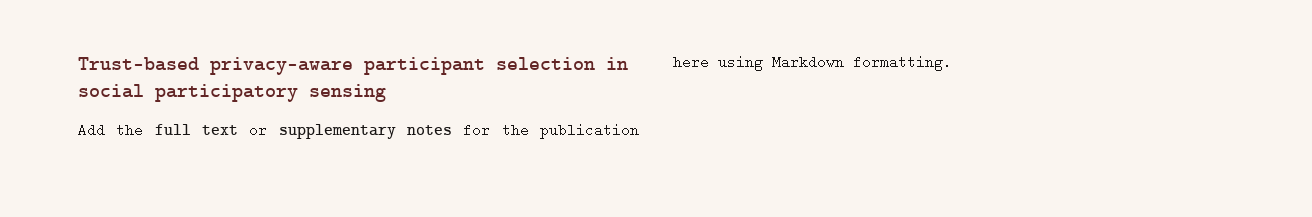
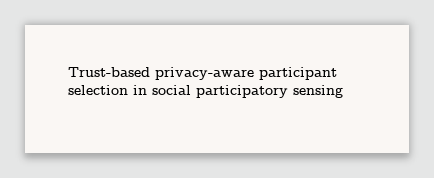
- Add the full text or supplementary notes for the publication here using Markdown formatting.

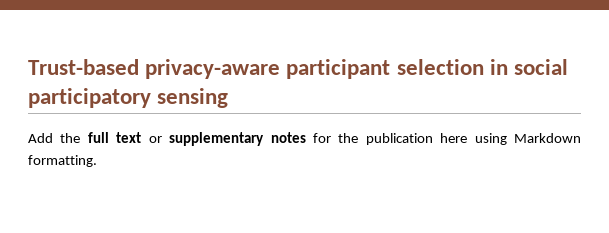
+ Add the full text or supplementary notes for the publication here using Markdown formatting.

